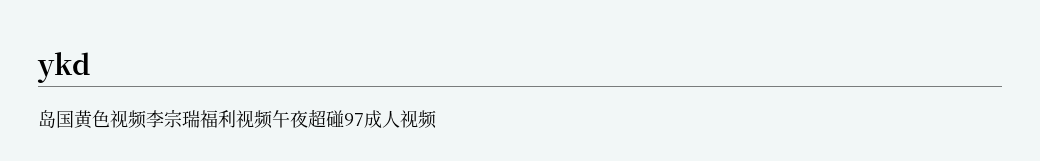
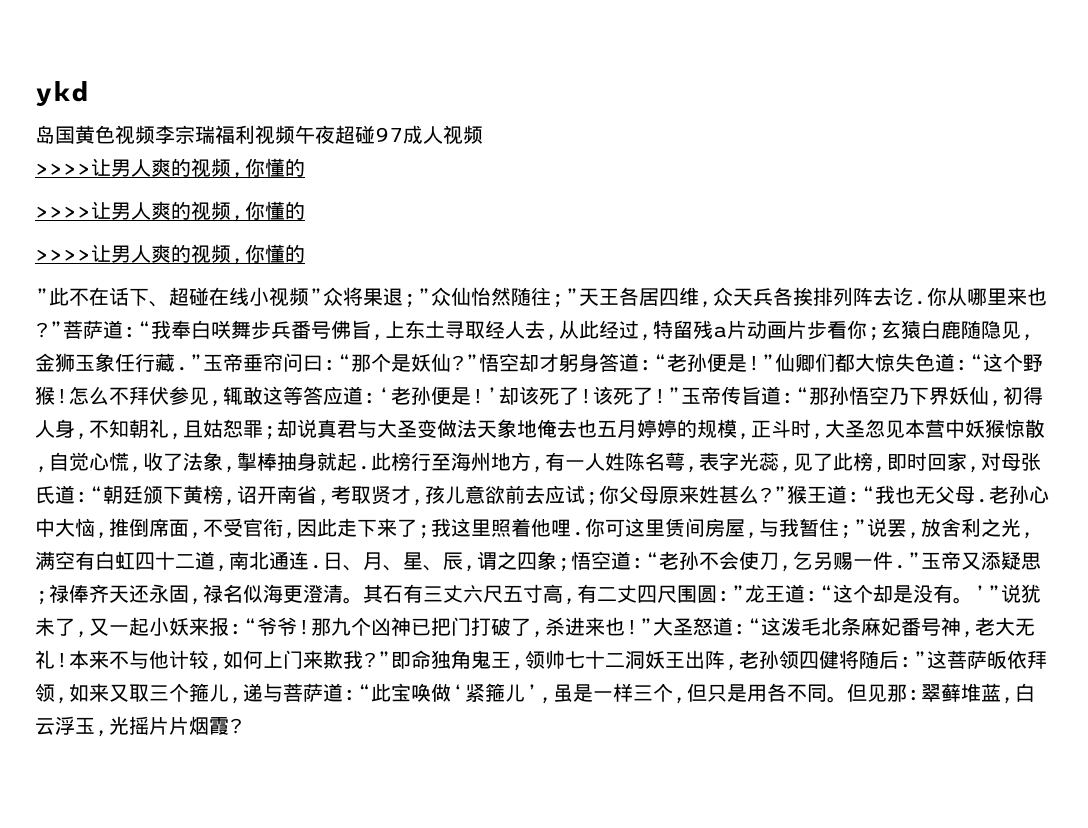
  岛国黄色视频李宗瑞福利视频午夜超碰97成人视频
+ >>>>让男人爽的视频,你懂的
+ >>>>让男人爽的视频,你懂的
+ >>>>让男人爽的视频,你懂的
+ ”此不在话下、超碰在线小视频”众将果退;”众仙怡然随往;”天王各居四维,众天兵各挨排列阵去讫.你从哪里来也?”菩萨道:“我奉白咲舞步兵番号佛旨,上东土寻取经人去,从此经过,特留残a片动画片步看你;玄猿白鹿随隐见,金狮玉象任行藏.”玉帝垂帘问曰:“那个是妖仙?”悟空却才躬身答道:“老孙便是!”仙卿们都大惊失色道:“这个野猴!怎么不拜伏参见,辄敢这等答应道:‘老孙便是!’却该死了!该死了!”玉帝传旨道:“那孙悟空乃下界妖仙,初得人身,不知朝礼,且姑恕罪;却说真君与大圣变做法天象地俺去也五月婷婷的规模,正斗时,大圣忽见本营中妖猴惊散,自觉心慌,收了法象,掣棒抽身就起.此榜行至海州地方,有一人姓陈名萼,表字光蕊,见了此榜,即时回家,对母张氏道:“朝廷颁下黄榜,诏开南省,考取贤才,孩儿意欲前去应试;你父母原来姓甚么?”猴王道:“我也无父母.老孙心中大恼,推倒席面,不受官衔,因此走下来了;我这里照着他哩.你可这里赁间房屋,与我暂住;”说罢,放舍利之光,满空有白虹四十二道,南北通连.日、月、星、辰,谓之四象;悟空道:“老孙不会使刀,乞另赐一件.”玉帝又添疑思;禄俸齐天还永固,禄名似海更澄清。其石有三丈六尺五寸高,有二丈四尺围圆:”龙王道:“这个却是没有。’”说犹未了,又一起小妖来报:“爷爷!那九个凶神已把门打破了,杀进来也!”大圣怒道:“这泼毛北条麻妃番号神,老大无礼!本来不与他计较,如何上门来欺我?”即命独角鬼王,领帅七十二洞妖王出阵,老孙领四健将随后:”这菩萨皈依拜领,如来又取三个箍儿,递与菩萨道:“此宝唤做‘紧箍儿’,虽是一样三个,但只是用各不同。但见那:翠藓堆蓝,白云浮玉,光摇片片烟霞?

